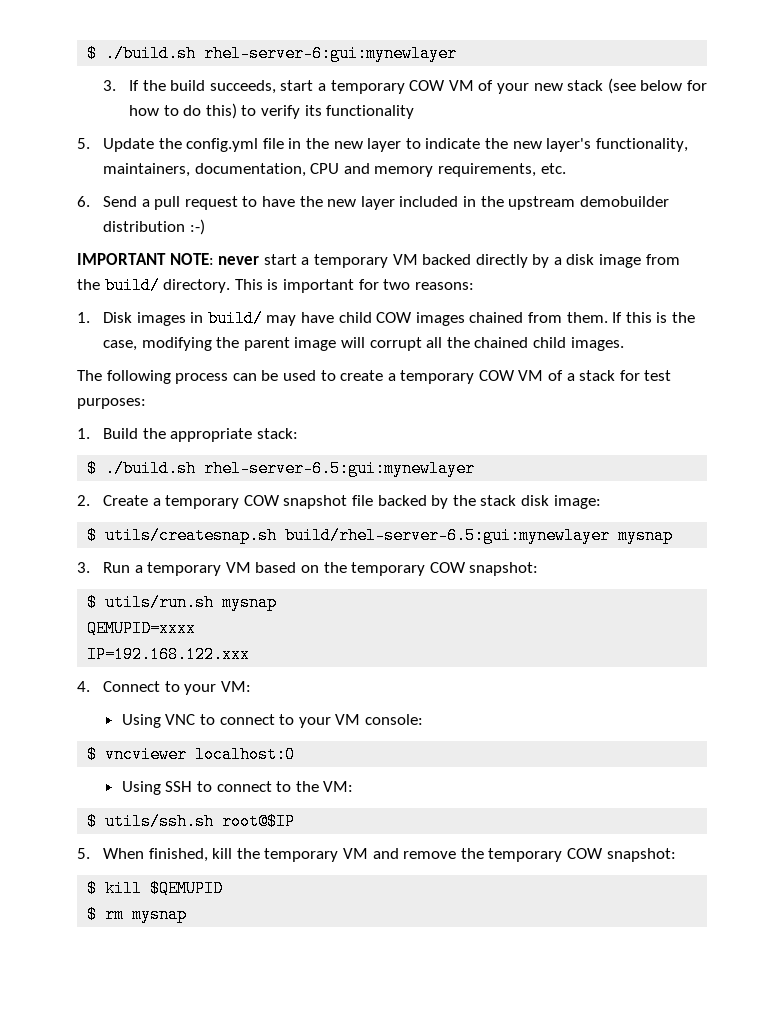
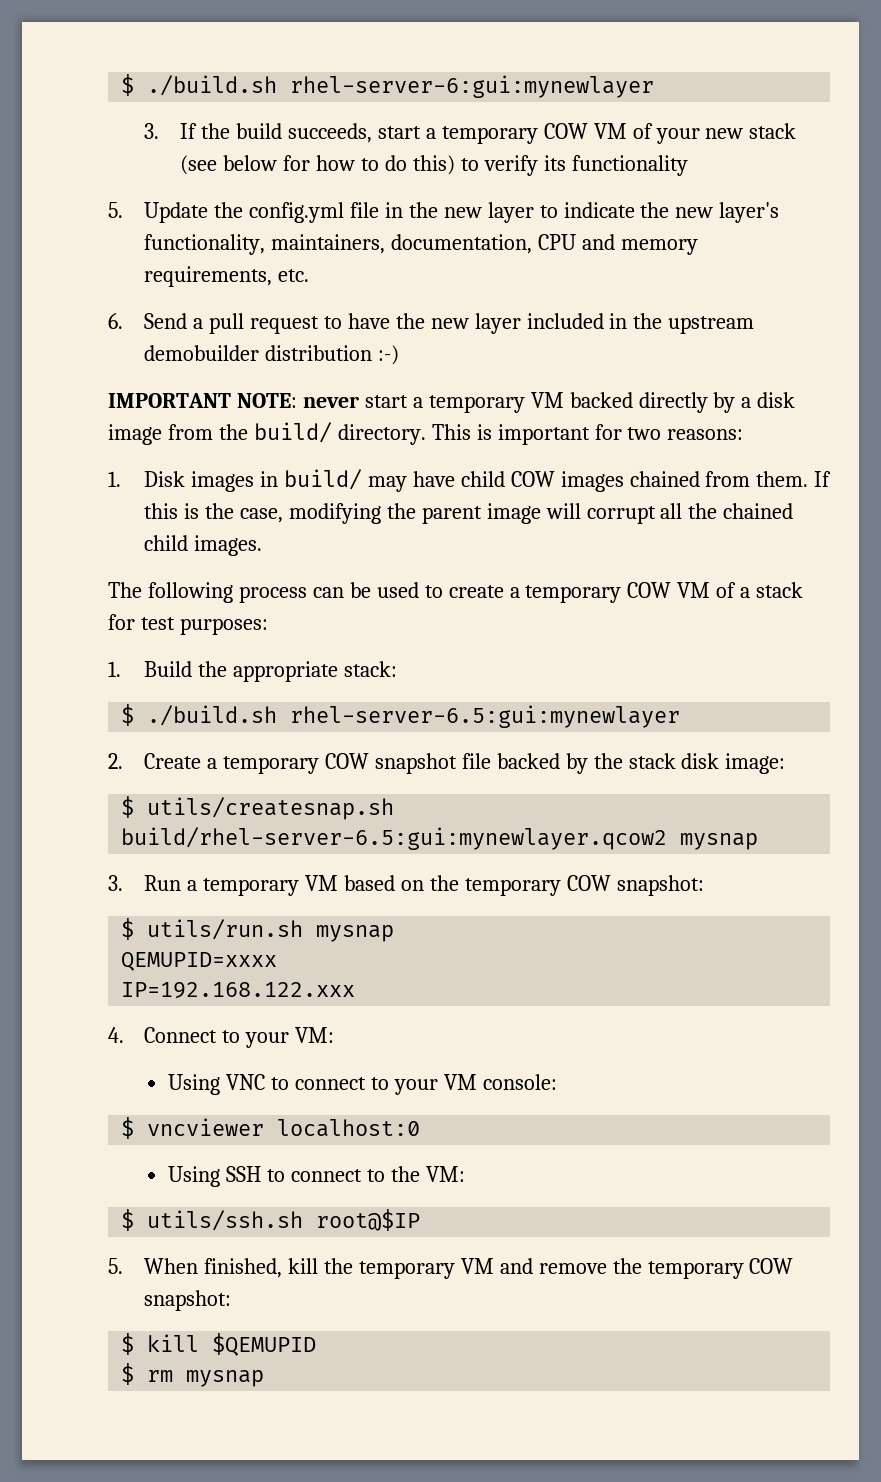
- $ utils/createsnap.sh build/rhel-server-6.5:gui:mynewlayer mysnap
+ $ utils/createsnap.sh build/rhel-server-6.5:gui:mynewlayer.qcow2 mysnap

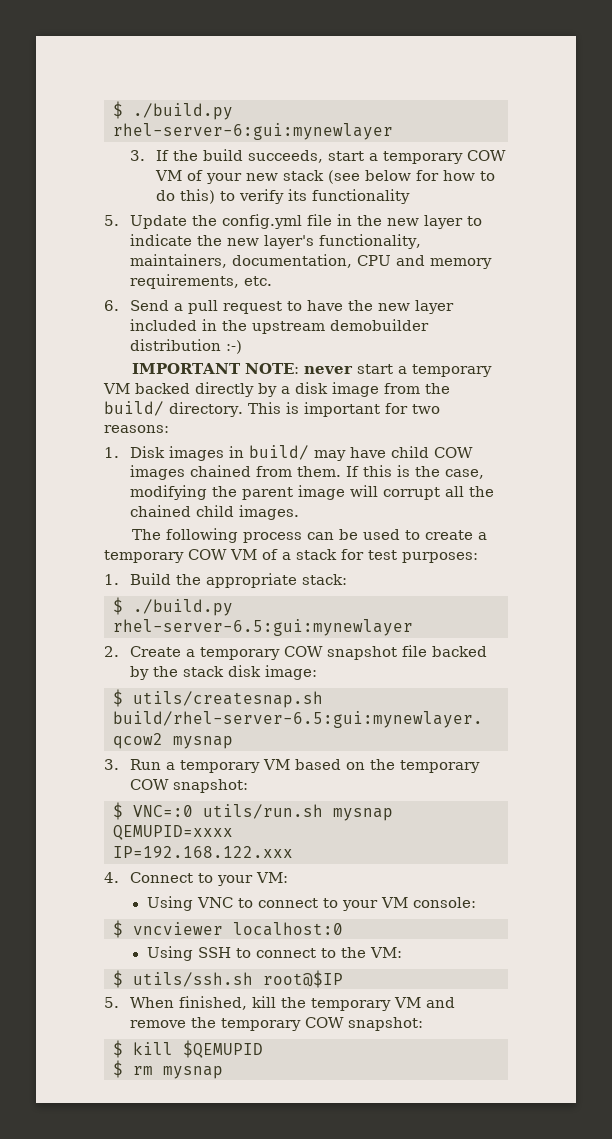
- $ ./build.sh rhel-server-6:gui:mynewlayer
+ $ ./build.py rhel-server-6:gui:mynewlayer
- $ ./build.sh rhel-server-6.5:gui:mynewlayer
+ $ ./build.py rhel-server-6.5:gui:mynewlayer
- $ utils/run.sh mysnap
+ $ VNC=:0 utils/run.sh mysnap

